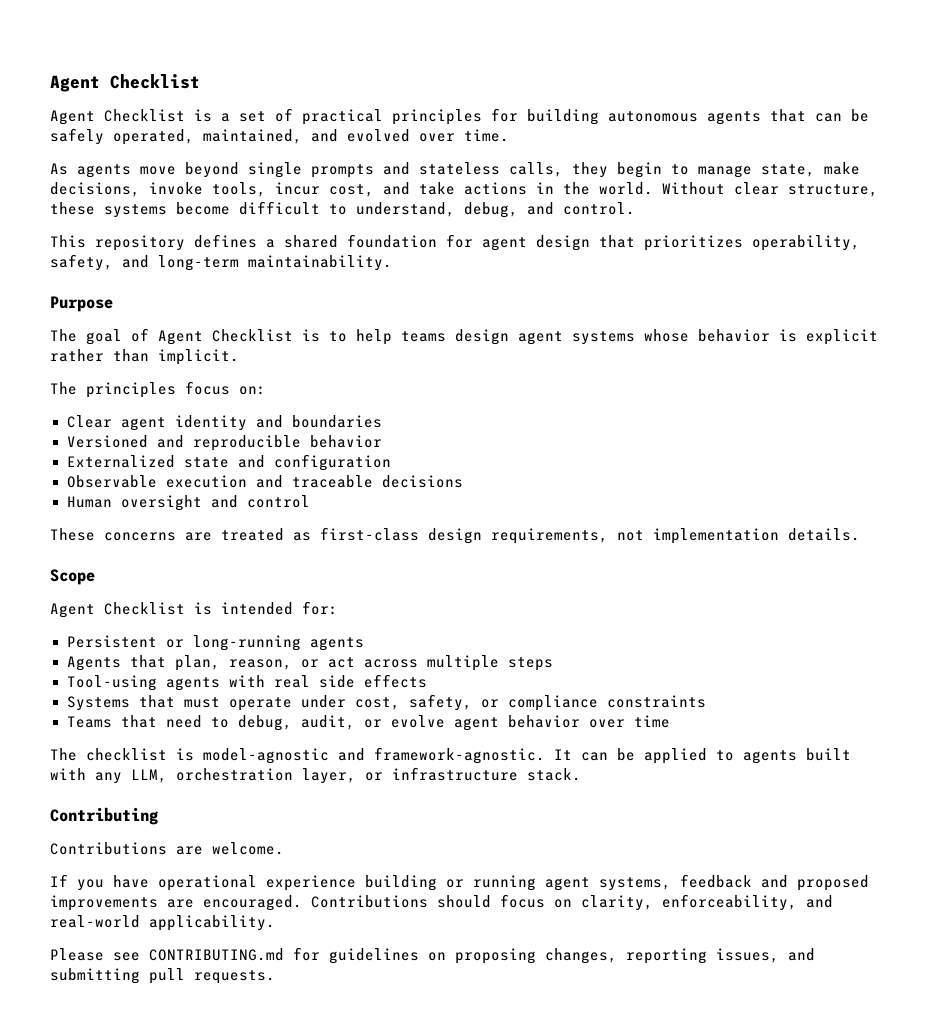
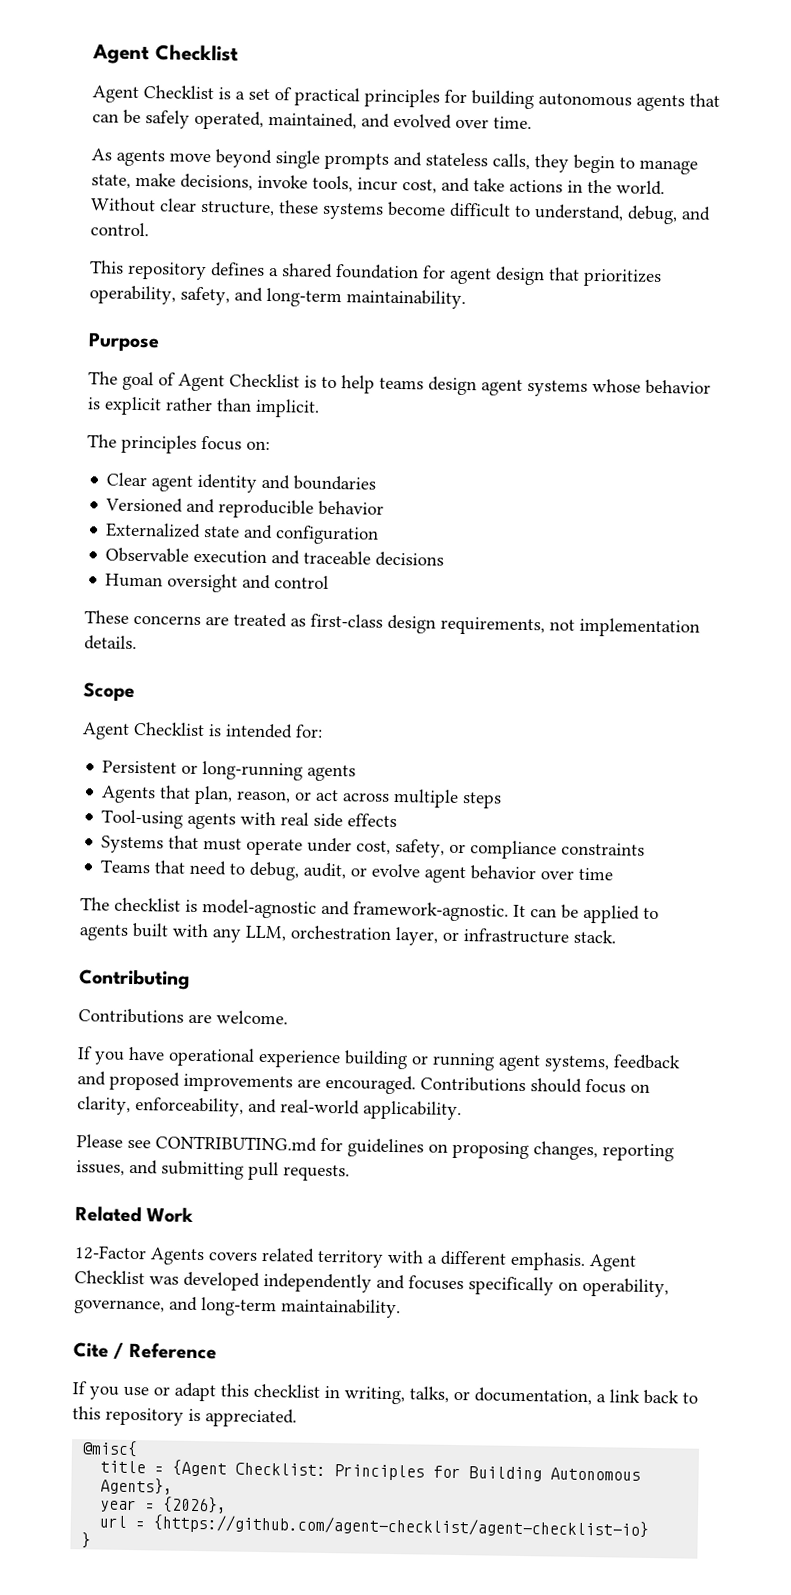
+ Related Work
+ 12-Factor Agents covers related territory with a different emphasis. Agent Checklist was developed independently and focuses specifically on operability, governance, and long-term maintainability.
+ Cite / Reference
+ If you use or adapt this checklist in writing, talks, or documentation, a link back to this repository is appreciated.
+ @misc{
+ title = {Agent Checklist: Principles for Building Autonomous Agents},
+ year = {2026},
+ url = {https://github.com/agent-checklist/agent-checklist-io}
+ }

